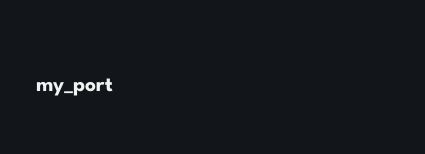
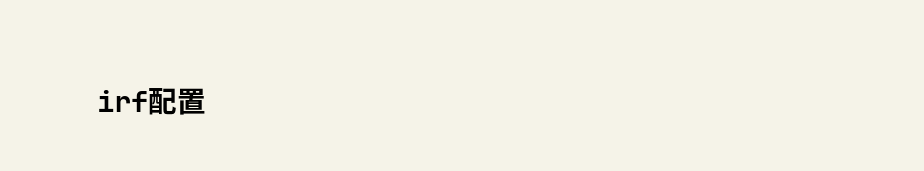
- my_port
+ irf配置

